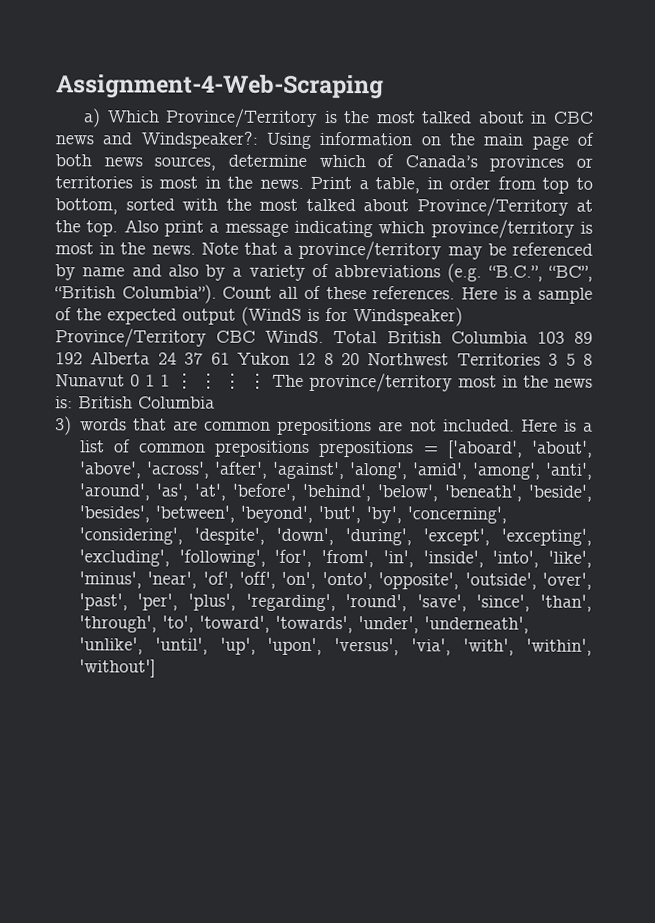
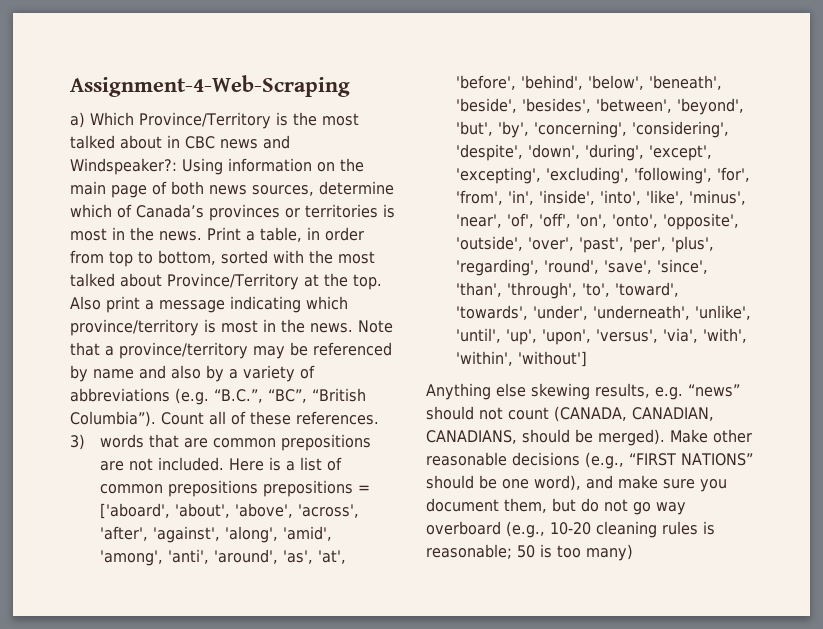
- Here is a sample of the expected output (WindS is for Windspeaker) Province/Territory CBC WindS. Total British Columbia 103 89 192 Alberta 24 37 61 Yukon 12 8 20 Northwest Territories 3 5 8 Nunavut 0 1 1 ⋮ ⋮ ⋮ ⋮ The province/territory most in the news is: British Columbia
+ Anything else skewing results, e.g. “news” should not count (CANADA, CANADIAN, CANADIANS, should be merged). Make other reasonable decisions (e.g., “FIRST NATIONS” should be one word), and make sure you document them, but do not go way overboard (e.g., 10-20 cleaning rules is reasonable; 50 is too many)

